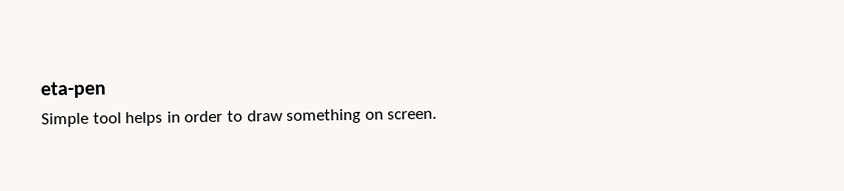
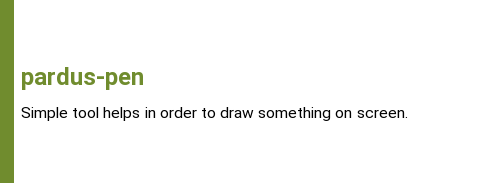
- eta-pen
+ pardus-pen

